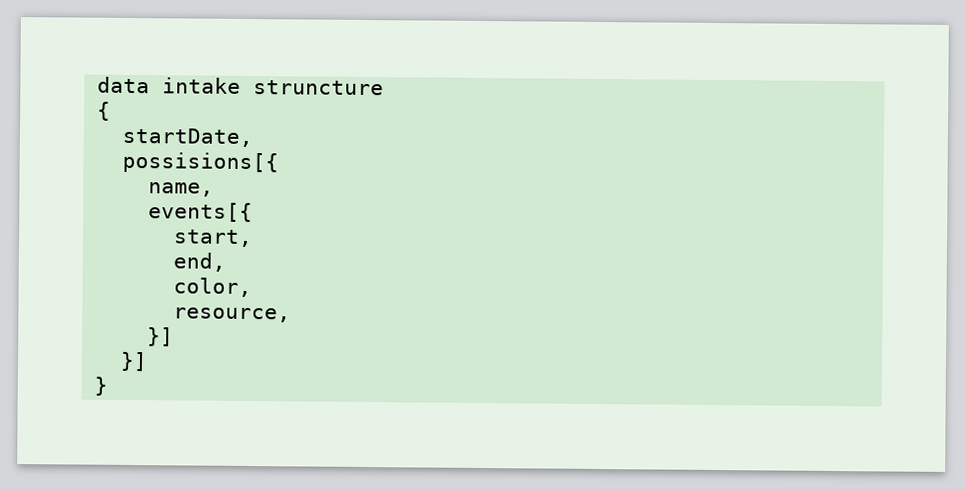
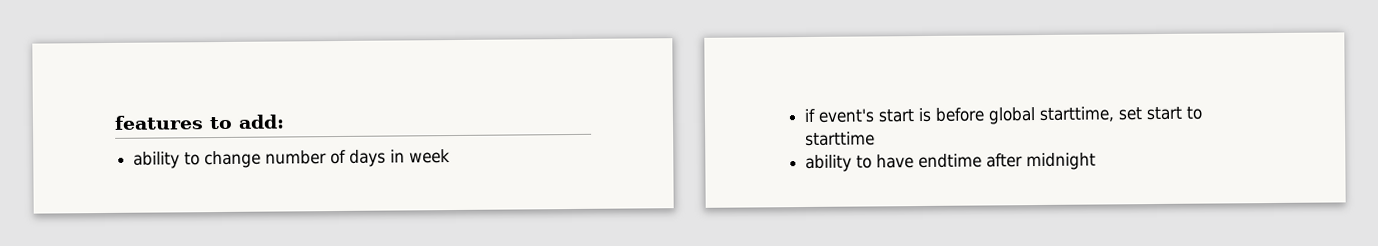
- data intake struncture
- {
- startDate,
- possisions[{
- name,
- events[{
- start,
- end,
- color,
- resource,
- }]
- }]
- }
+ features to add:
+ ability to change number of days in week
+ if event's start is before global starttime, set start to starttime
+ ability to have endtime after midnight

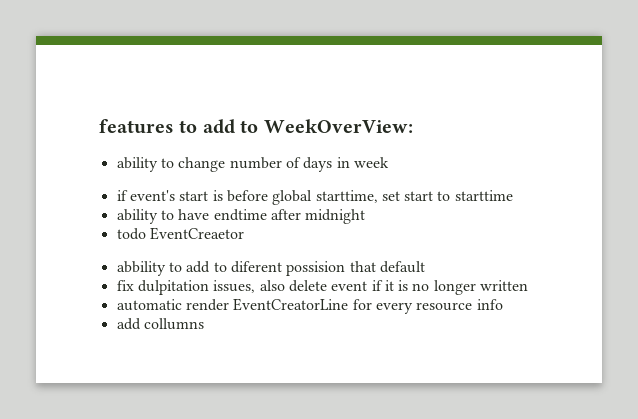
- features to add:
+ features to add to WeekOverView:
+ todo EventCreaetor
+ abbility to add to diferent possision that default
+ fix dulpitation issues, also delete event if it is no longer written
+ automatic render EventCreatorLine for every resource info
+ add collumns

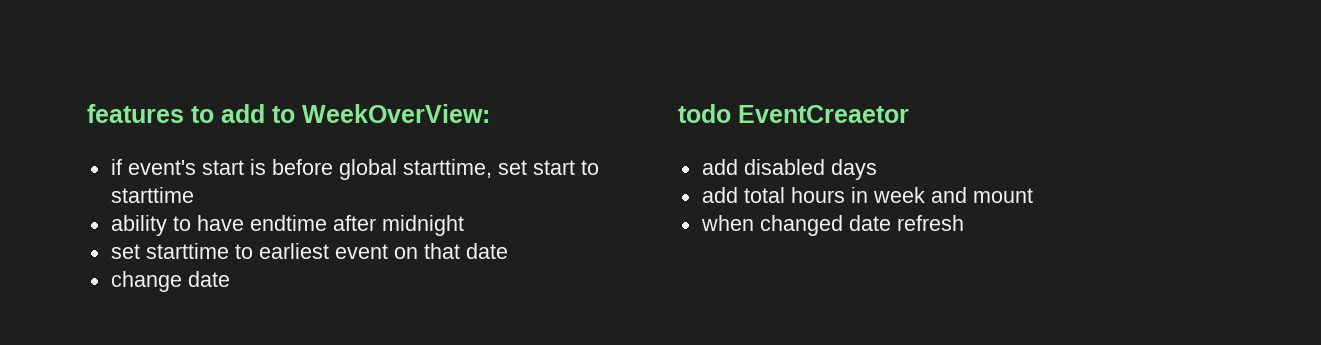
- ability to change number of days in week
+ set starttime to earliest event on that date
+ change date
  todo EventCreaetor
- abbility to add to diferent possision that default
- fix dulpitation issues, also delete event if it is no longer written
- automatic render EventCreatorLine for every resource info
- add collumns
+ add disabled days
+ add total hours in week and mount
+ when changed date refresh

